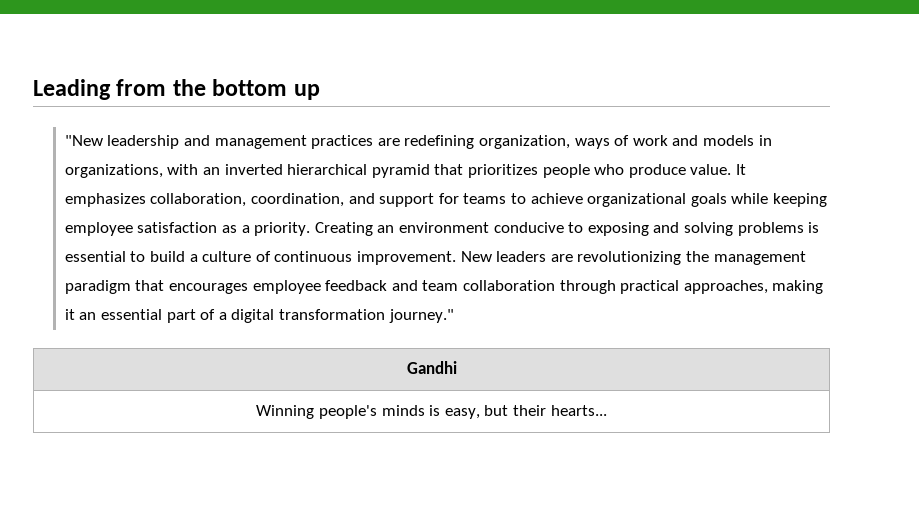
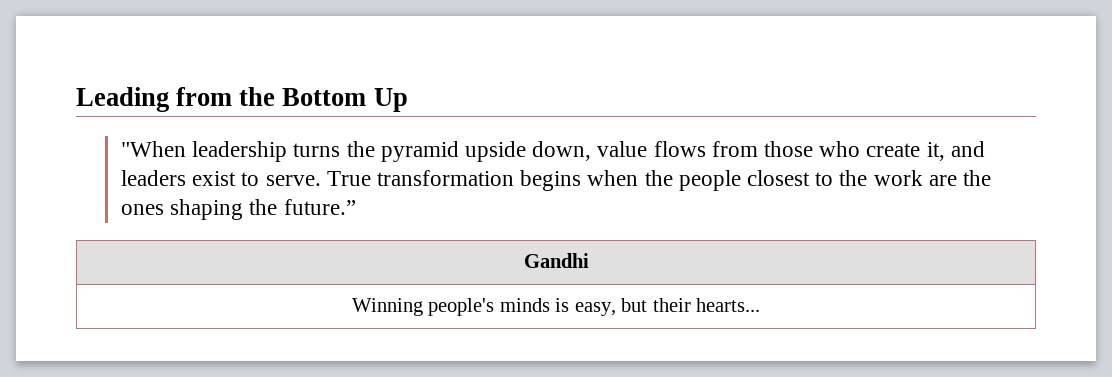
- Leading from the bottom up
- "New leadership and management practices are redefining organization, ways of work and models in organizations, with an inverted hierarchical pyramid that prioritizes people who produce value. It emphasizes collaboration, coordination, and support for teams to achieve organizational goals while keeping employee satisfaction as a priority. Creating an environment conducive to exposing and solving problems is essential to build a culture of continuous improvement. New leaders are revolutionizing the management paradigm that encourages employee feedback and team collaboration through practical approaches, making it an essential part of a digital transformation journey."
+ Leading from the Bottom Up
+ "When leadership turns the pyramid upside down, value flows from those who create it, and leaders exist to serve. True transformation begins when the people closest to the work are the ones shaping the future.”

